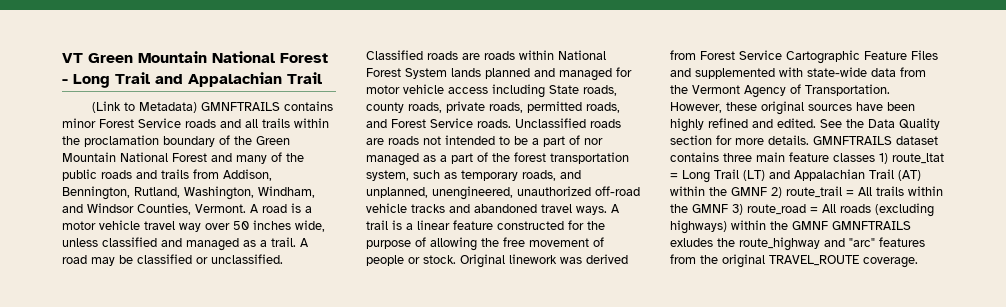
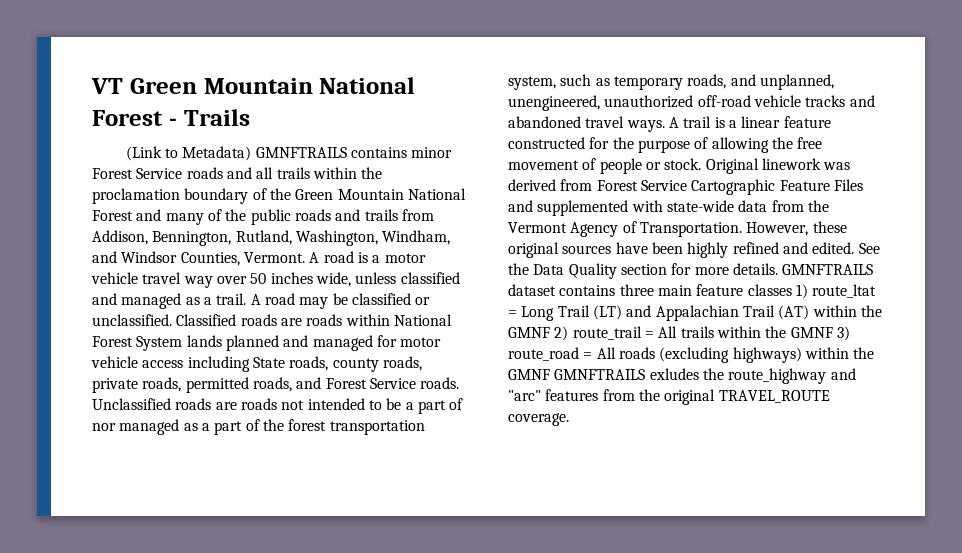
- VT Green Mountain National Forest - Long Trail and Appalachian Trail
+ VT Green Mountain National Forest - Trails

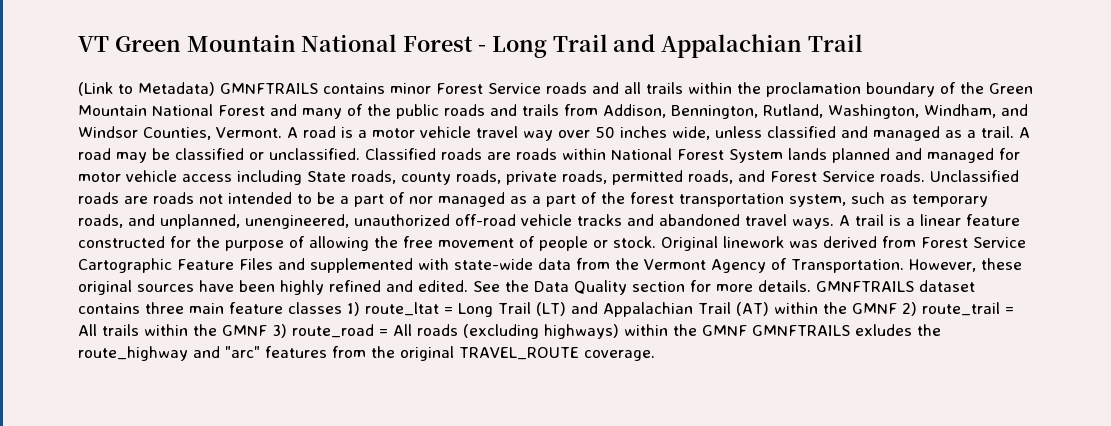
- VT Green Mountain National Forest - Trails
+ VT Green Mountain National Forest - Long Trail and Appalachian Trail

